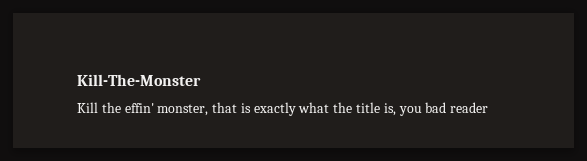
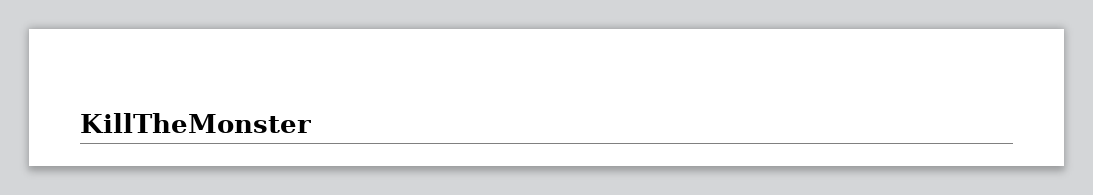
- Kill-The-Monster
- Kill the effin' monster, that is exactly what the title is, you bad reader
+ KillTheMonster

